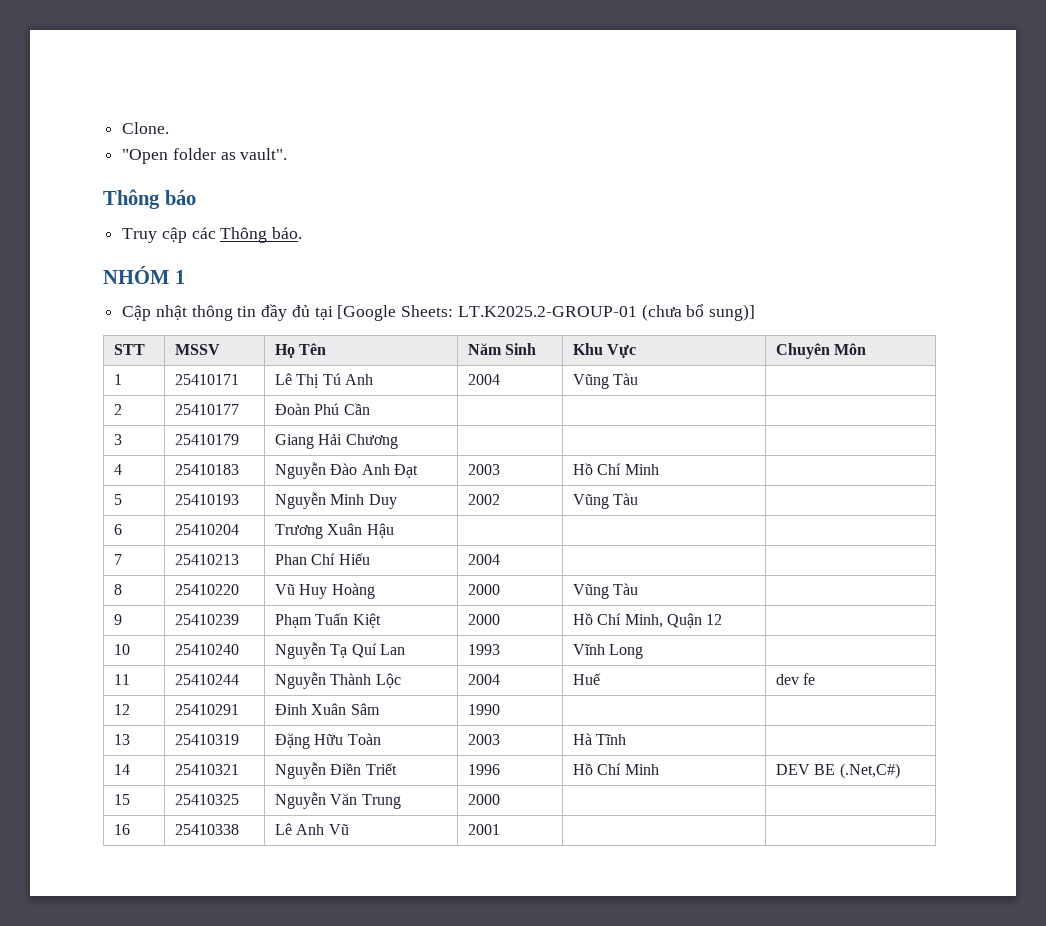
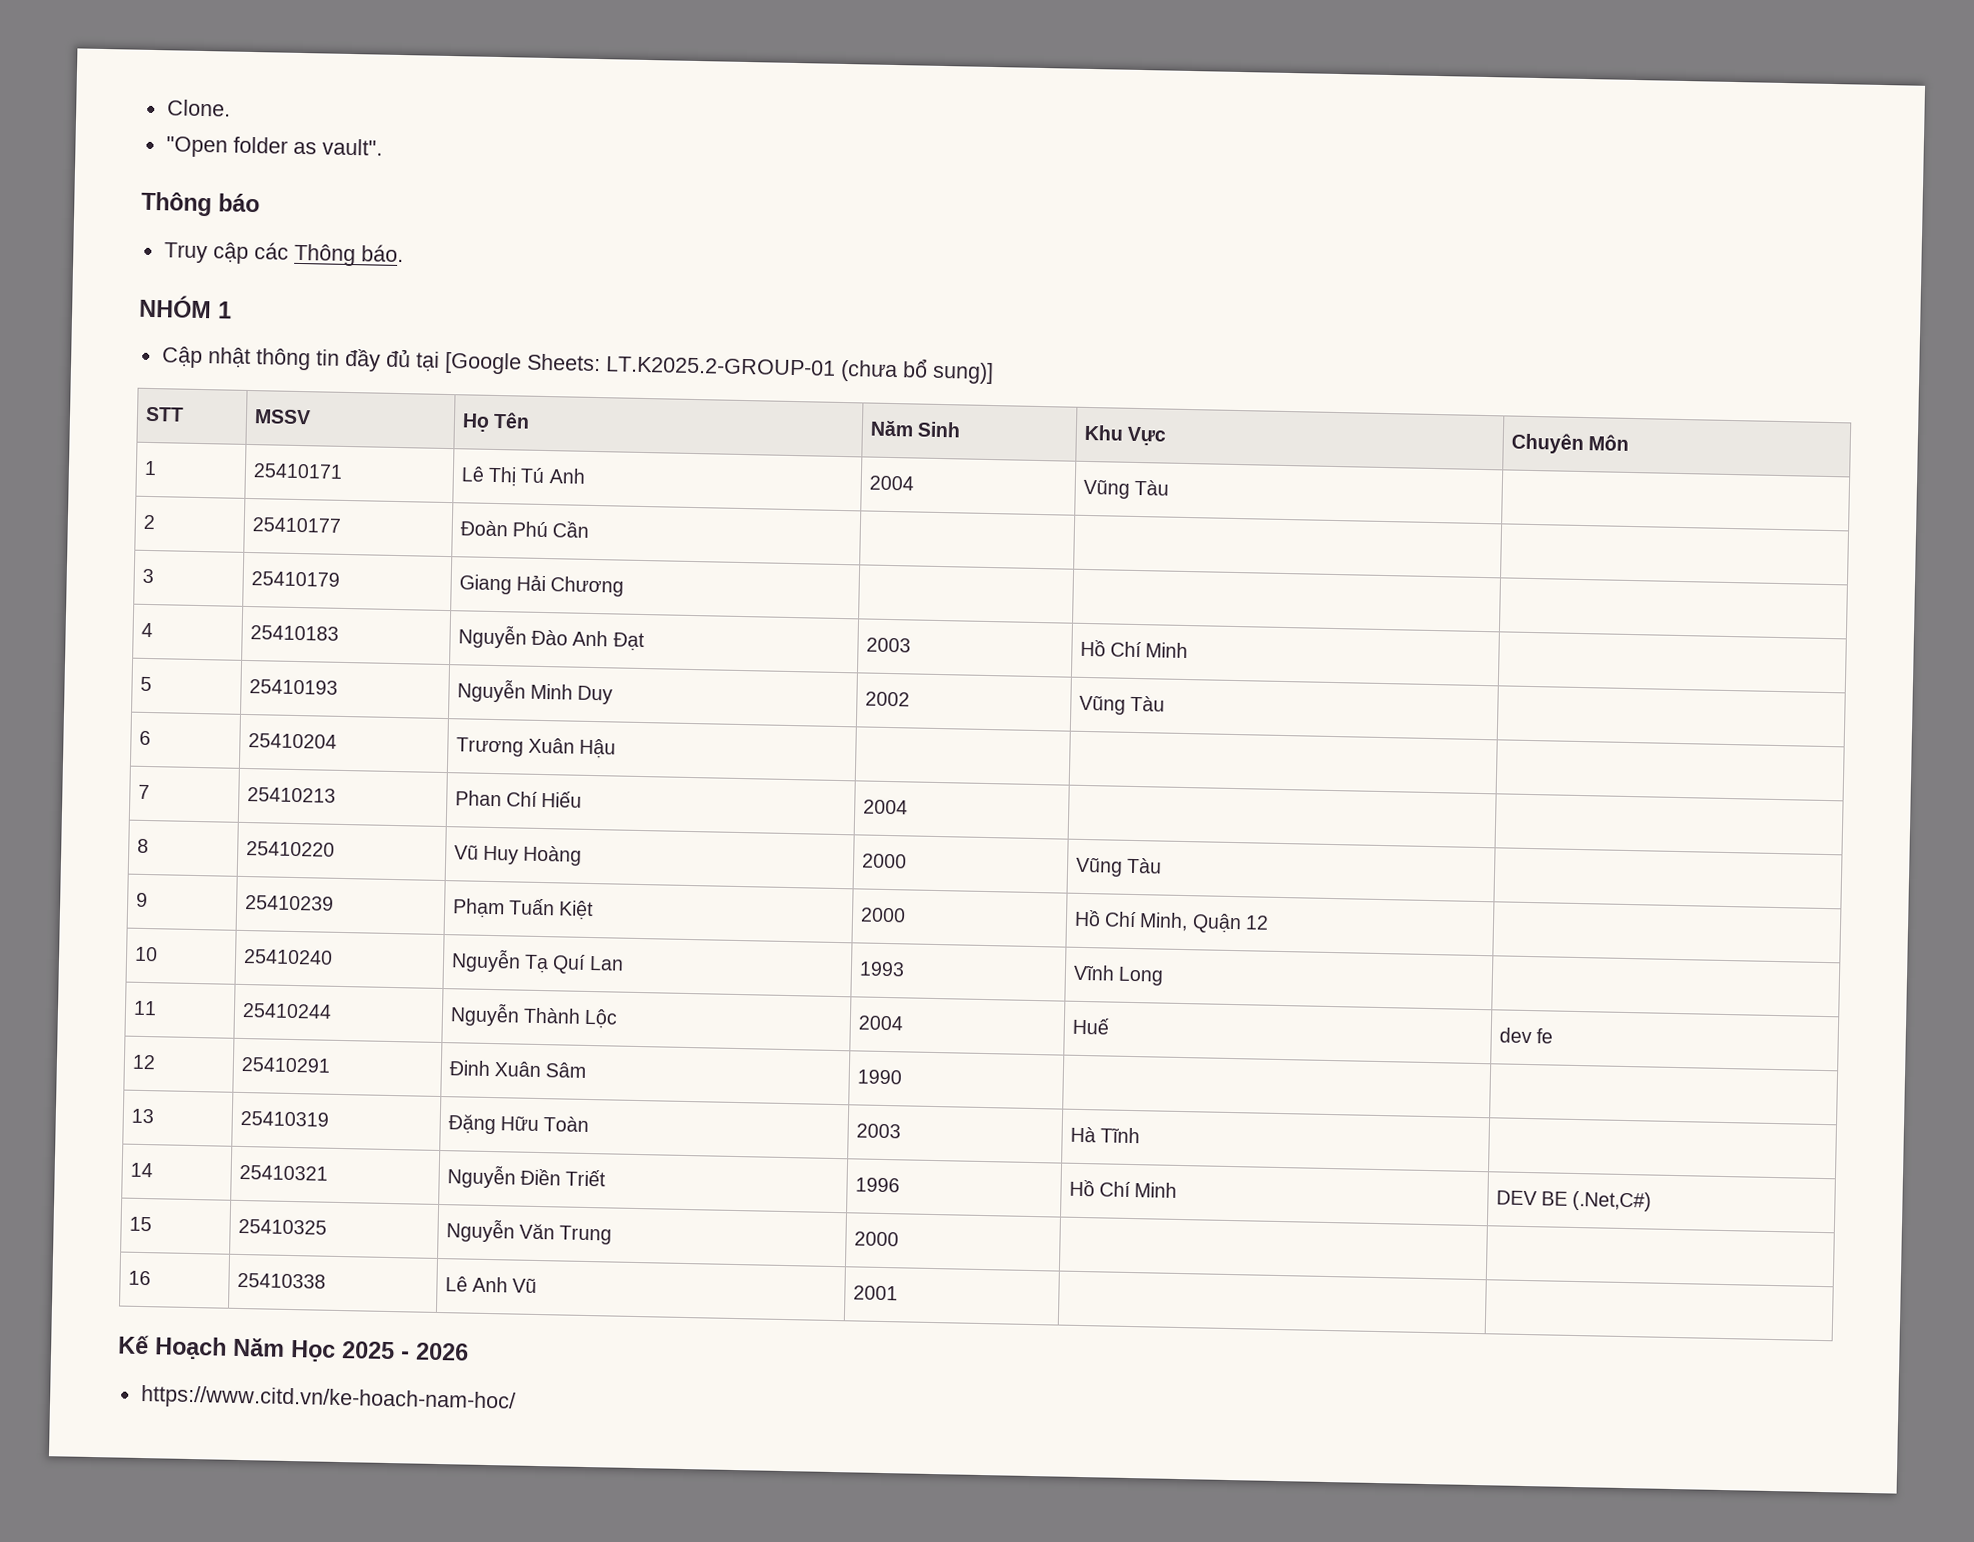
+ Kế Hoạch Năm Học 2025 - 2026
+ https://www.citd.vn/ke-hoach-nam-hoc/

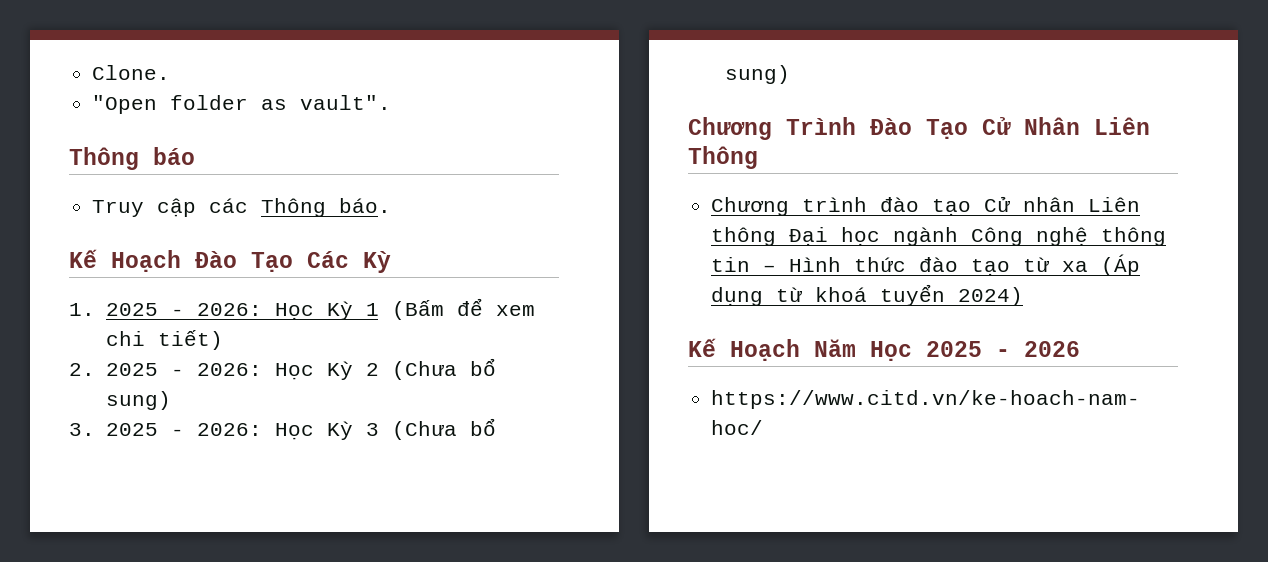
- NHÓM 1
- Cập nhật thông tin đầy đủ tại [Google Sheets: LT.K2025.2-GROUP-01 (chưa bổ sung)]
- STT | MSSV | Họ Tên | Năm Sinh | Khu Vực | Chuyên Môn
- 1 | 25410171 | Lê Thị Tú Anh | 2004 | Vũng Tàu |
- 2 | 25410177 | Đoàn Phú Cần | | |
- 3 | 25410179 | Giang Hải Chương | | |
- 4 | 25410183 | Nguyễn Đào Anh Đạt | 2003 | Hồ Chí Minh |
- 5 | 25410193 | Nguyễn Minh Duy | 2002 | Vũng Tàu |
- 6 | 25410204 | Trương Xuân Hậu | | |
- 7 | 25410213 | Phan Chí Hiếu | 2004 | |
- 8 | 25410220 | Vũ Huy Hoàng | 2000 | Vũng Tàu |
- 9 | 25410239 | Phạm Tuấn Kiệt | 2000 | Hồ Chí Minh, Quận 12 |
- 10 | 25410240 | Nguyễn Tạ Quí Lan | 1993 | Vĩnh Long |
- 11 | 25410244 | Nguyễn Thành Lộc | 2004 | Huế | dev fe
- 12 | 25410291 | Đinh Xuân Sâm | 1990 | |
- 13 | 25410319 | Đặng Hữu Toàn | 2003 | Hà Tĩnh |
- 14 | 25410321 | Nguyễn Điền Triết | 1996 | Hồ Chí Minh | DEV BE (.Net,C#)
- 15 | 25410325 | Nguyễn Văn Trung | 2000 | |
- 16 | 25410338 | Lê Anh Vũ | 2001 | |
+ Kế Hoạch Đào Tạo Các Kỳ
+ 1. 2025 - 2026: Học Kỳ 1 (Bấm để xem chi tiết)
+ 2. 2025 - 2026: Học Kỳ 2 (Chưa bổ sung)
+ 3. 2025 - 2026: Học Kỳ 3 (Chưa bổ sung)
+ Chương Trình Đào Tạo Cử Nhân Liên Thông
+ Chương trình đào tạo Cử nhân Liên thông Đại học ngành Công nghệ thông tin – Hình thức đào tạo từ xa (Áp dụng từ khoá tuyển 2024)

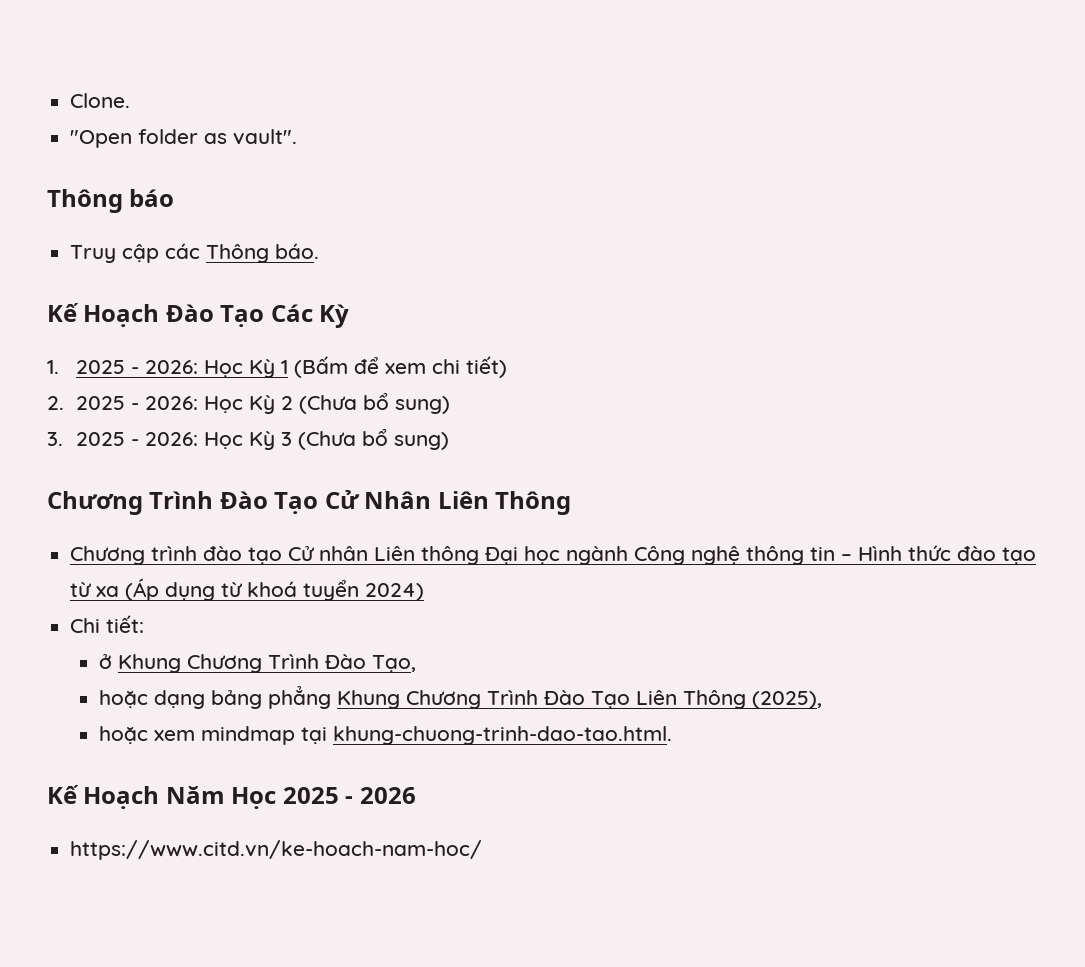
+ Chi tiết:
+ ở Khung Chương Trình Đào Tạo,
+ hoặc dạng bảng phẳng Khung Chương Trình Đào Tạo Liên Thông (2025),
+ hoặc xem mindmap tại khung-chuong-trinh-dao-tao.html.

